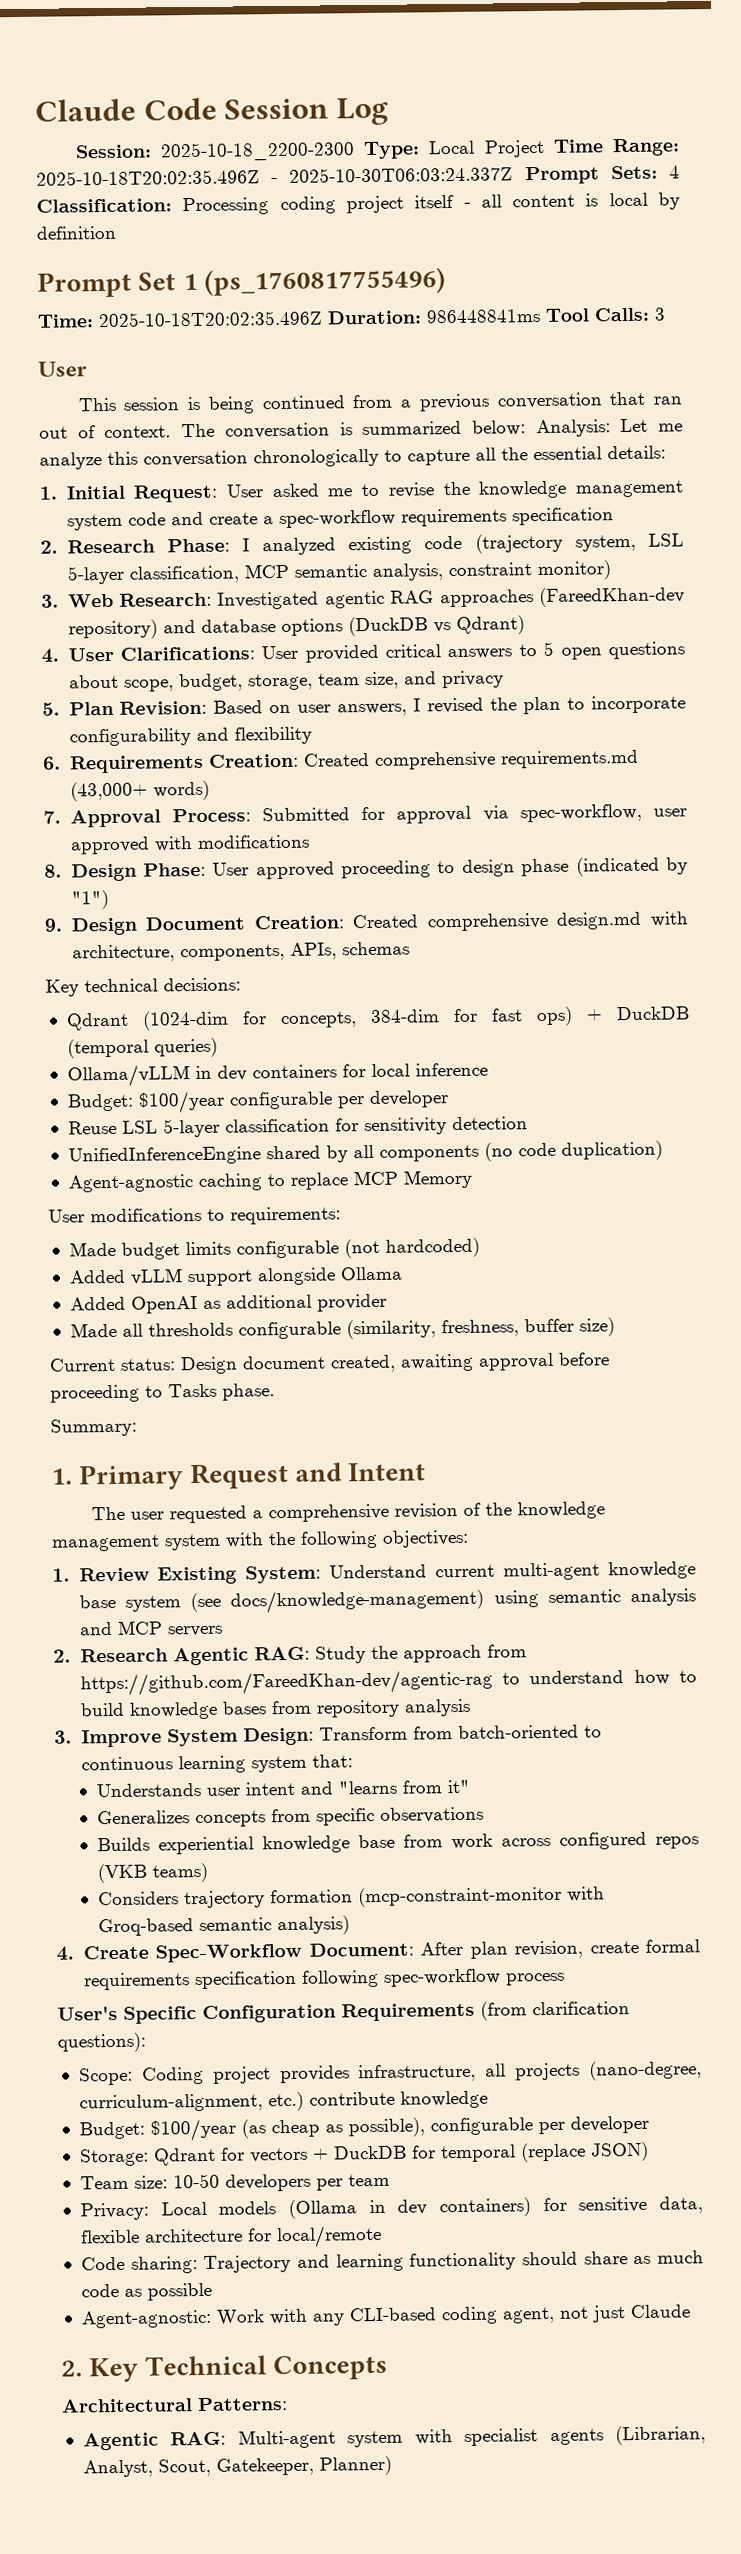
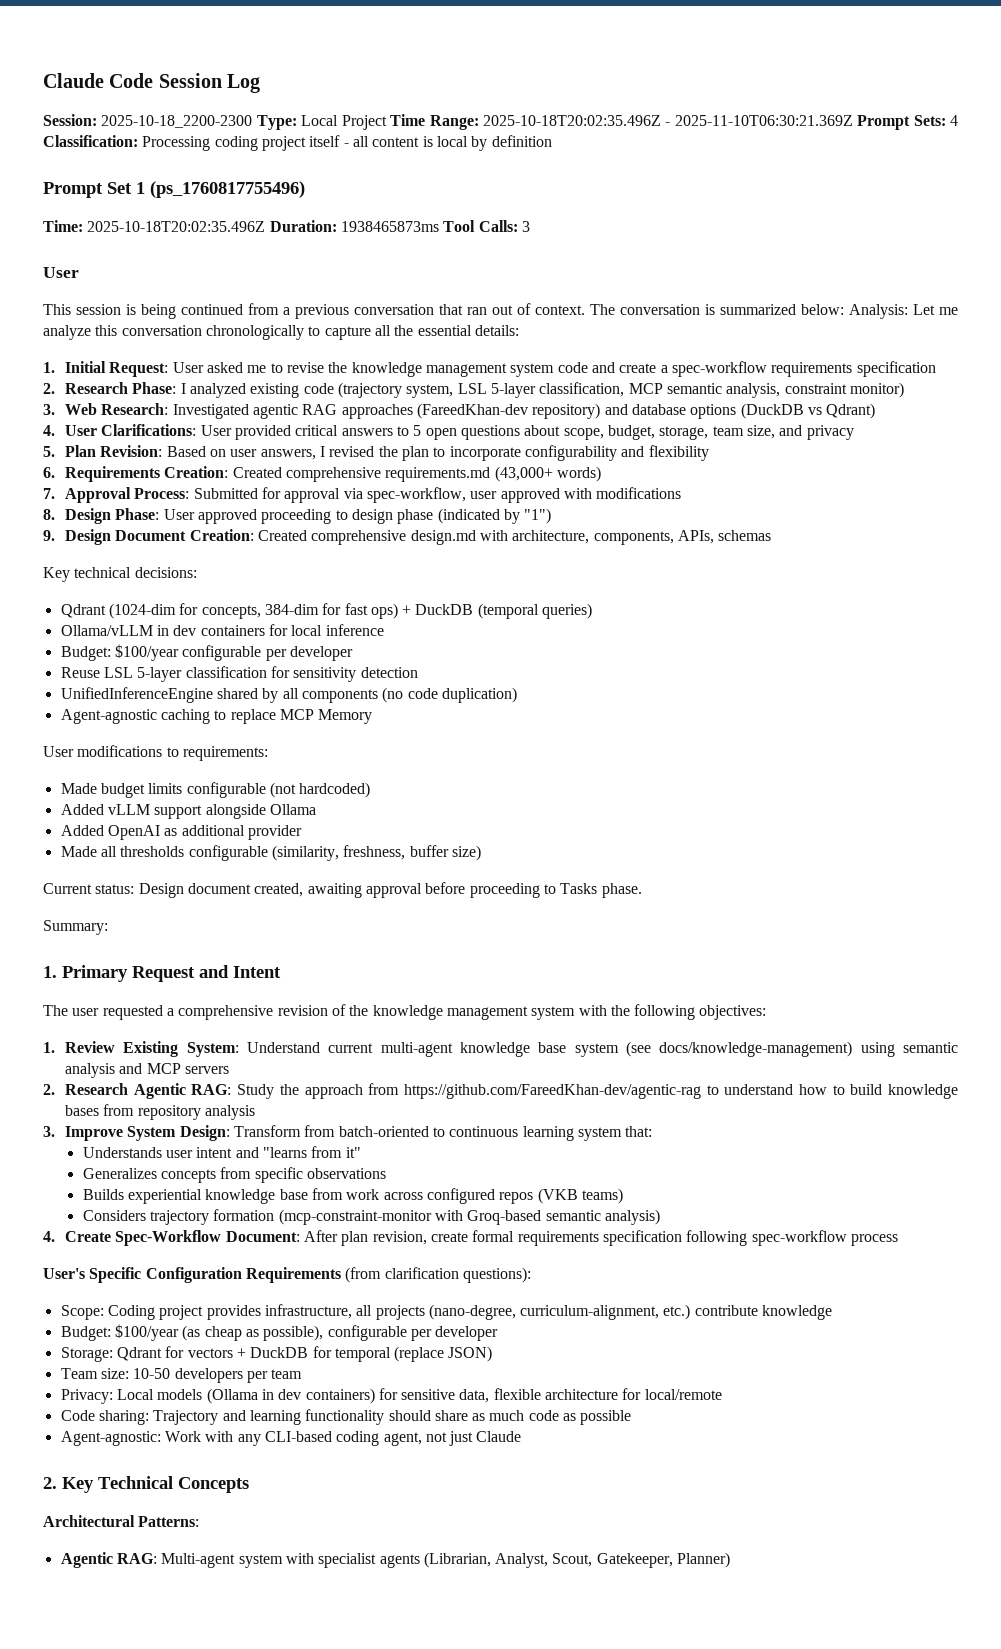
- Session: 2025-10-18_2200-2300 Type: Local Project Time Range: 2025-10-18T20:02:35.496Z - 2025-10-30T06:03:24.337Z Prompt Sets: 4 Classification: Processing coding project itself - all content is local by definition
+ Session: 2025-10-18_2200-2300 Type: Local Project Time Range: 2025-10-18T20:02:35.496Z - 2025-11-10T06:30:21.369Z Prompt Sets: 4 Classification: Processing coding project itself - all content is local by definition
- Time: 2025-10-18T20:02:35.496Z Duration: 986448841ms Tool Calls: 3
+ Time: 2025-10-18T20:02:35.496Z Duration: 1938465873ms Tool Calls: 3

